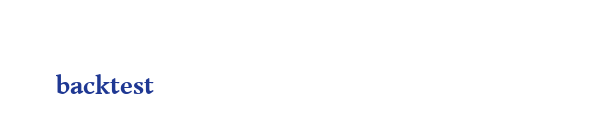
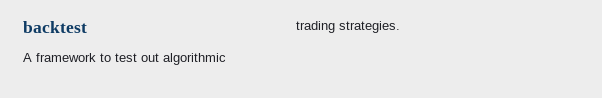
+ A framework to test out algorithmic trading strategies.

